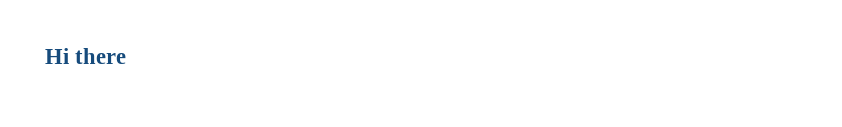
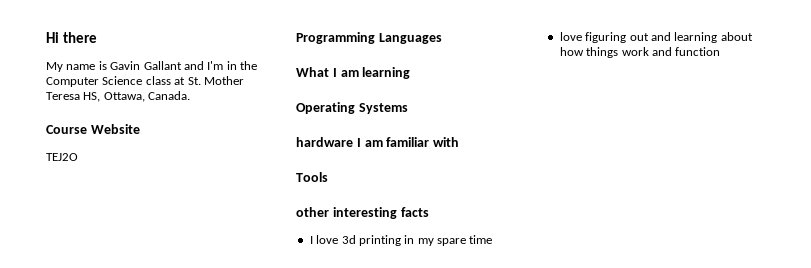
+ My name is Gavin Gallant and I'm in the Computer Science class at St. Mother Teresa HS, Ottawa, Canada.
+ Course Website
+ TEJ2O
+ Programming Languages
+ What I am learning
+ Operating Systems
+ hardware I am familiar with
+ Tools
+ other interesting facts
+ I love 3d printing in my spare time
+ love figuring out and learning about how things work and function

